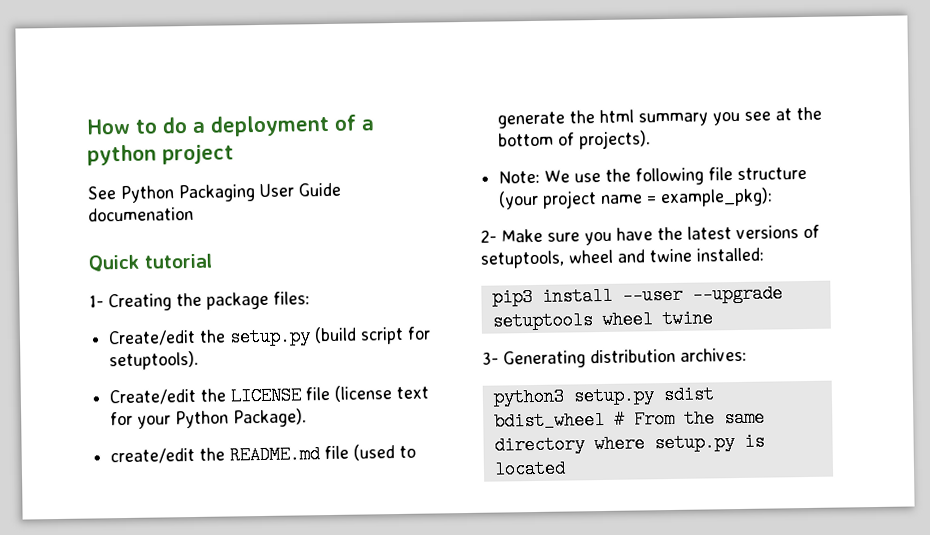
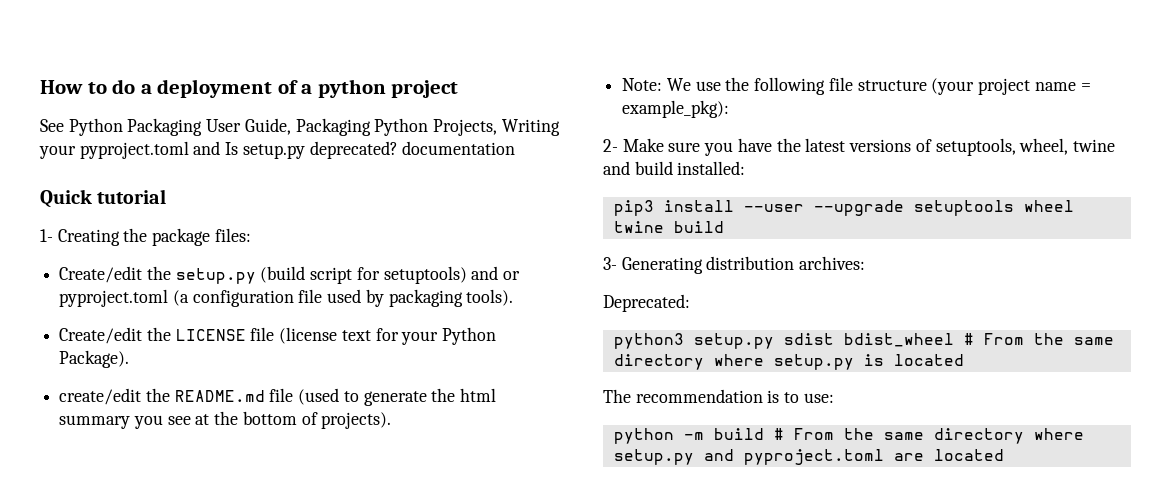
- See Python Packaging User Guide documenation
+ See Python Packaging User Guide, Packaging Python Projects, Writing your pyproject.toml and Is setup.py deprecated? documentation
- Create/edit the setup.py (build script for setuptools).
+ Create/edit the setup.py (build script for setuptools) and or pyproject.toml (a configuration file used by packaging tools).
- 2- Make sure you have the latest versions of setuptools, wheel and twine installed:
+ 2- Make sure you have the latest versions of setuptools, wheel, twine and build installed:
- pip3 install --user --upgrade setuptools wheel twine
+ pip3 install --user --upgrade setuptools wheel twine build
+ Deprecated:
+ The recommendation is to use:
+ python -m build # From the same directory where setup.py and pyproject.toml are located

